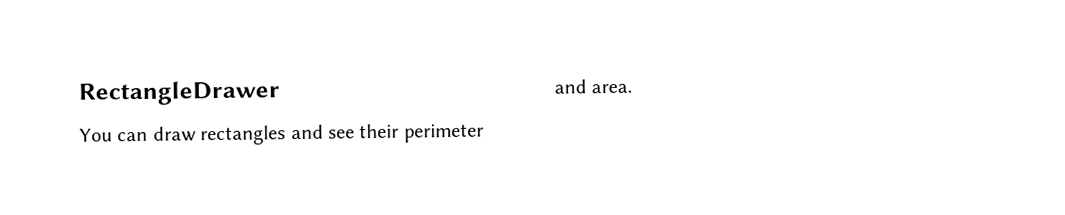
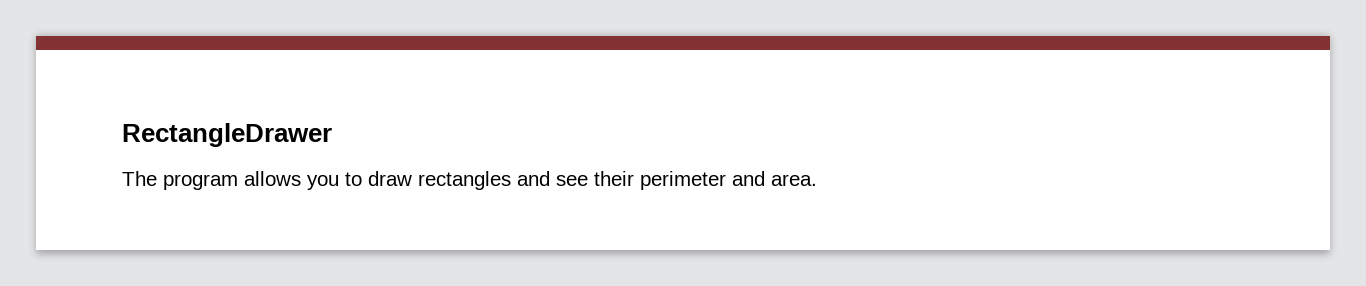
- You can draw rectangles and see their perimeter and area.
+ The program allows you to draw rectangles and see their perimeter and area.

